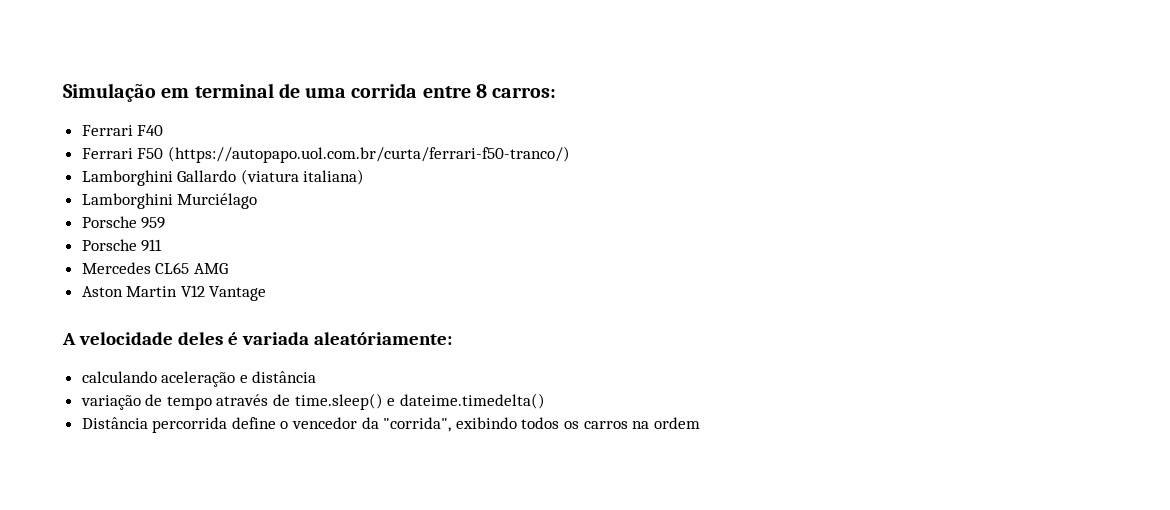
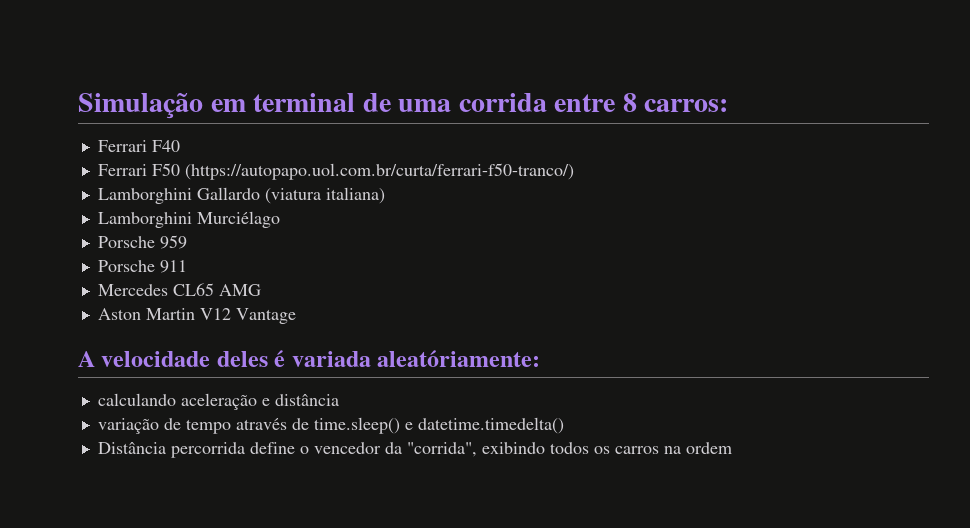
- variação de tempo através de time.sleep() e dateime.timedelta()
+ variação de tempo através de time.sleep() e datetime.timedelta()

